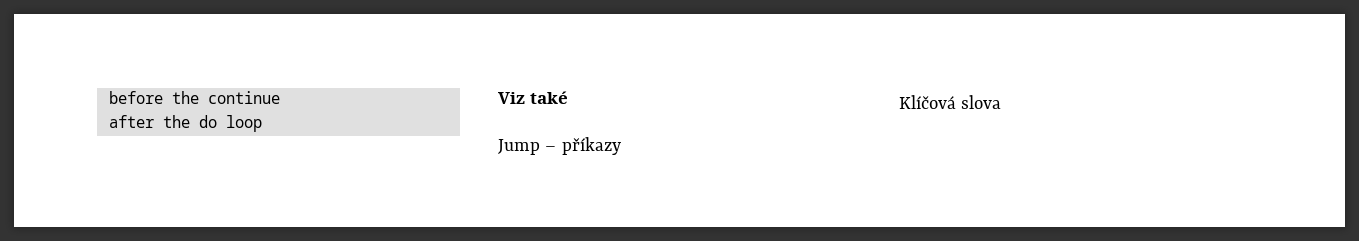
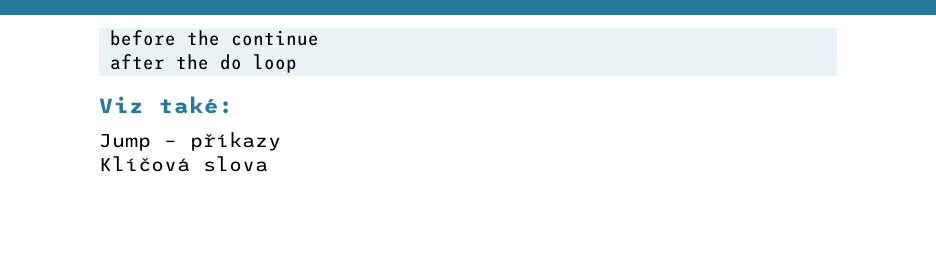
- Viz také
+ Viz také:

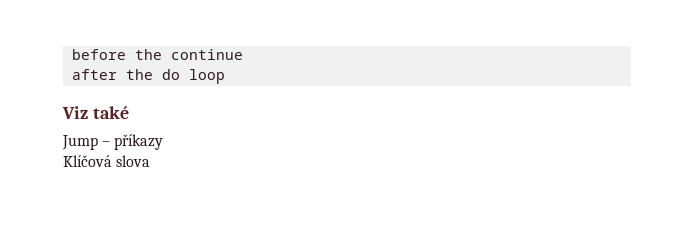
- Viz také:
+ Viz také

